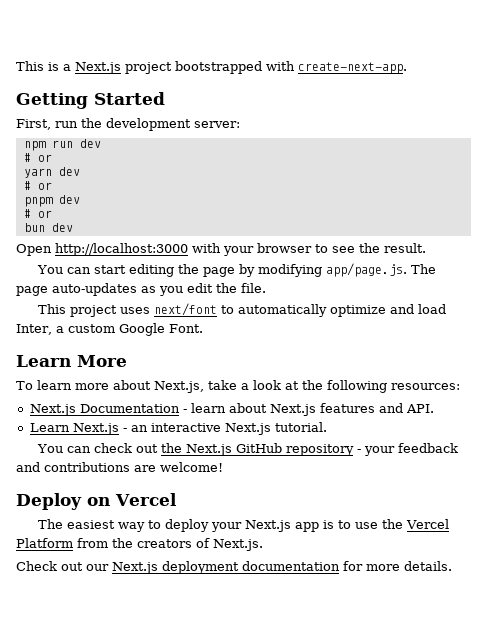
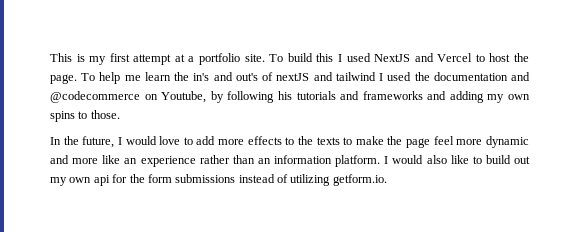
- This is a Next.js project bootstrapped with create-next-app.
- Getting Started
- First, run the development server:
- npm run dev
- # or
- yarn dev
- # or
- pnpm dev
- # or
- bun dev
- Open http://localhost:3000 with your browser to see the result.
- You can start editing the page by modifying app/page.js. The page auto-updates as you edit the file.
- This project uses next/font to automatically optimize and load Inter, a custom Google Font.
- Learn More
- To learn more about Next.js, take a look at the following resources:
- Next.js Documentation - learn about Next.js features and API.
- Learn Next.js - an interactive Next.js tutorial.
- You can check out the Next.js GitHub repository - your feedback and contributions are welcome!
- Deploy on Vercel
- The easiest way to deploy your Next.js app is to use the Vercel Platform from the creators of Next.js.
- Check out our Next.js deployment documentation for more details.
+ This is my first attempt at a portfolio site. To build this I used NextJS and Vercel to host the page. To help me learn the in's and out's of nextJS and tailwind I used the documentation and @codecommerce on Youtube, by following his tutorials and frameworks and adding my own spins to those.
+ In the future, I would love to add more effects to the texts to make the page feel more dynamic and more like an experience rather than an information platform. I would also like to build out my own api for the form submissions instead of utilizing getform.io.

